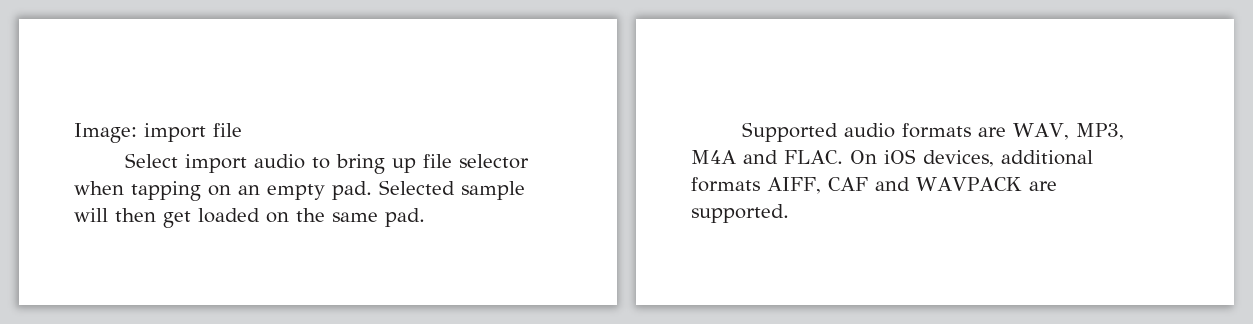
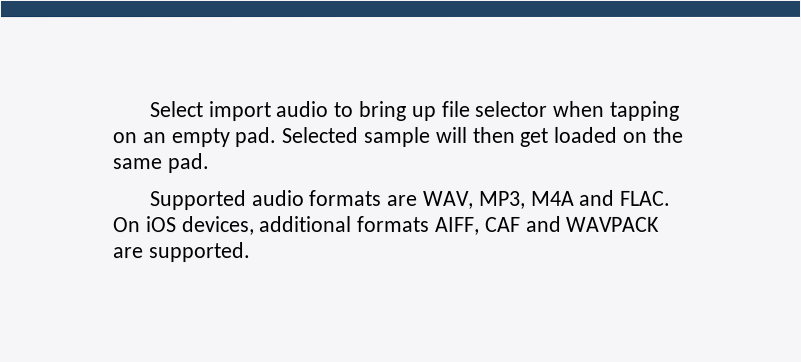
- Image: import file

